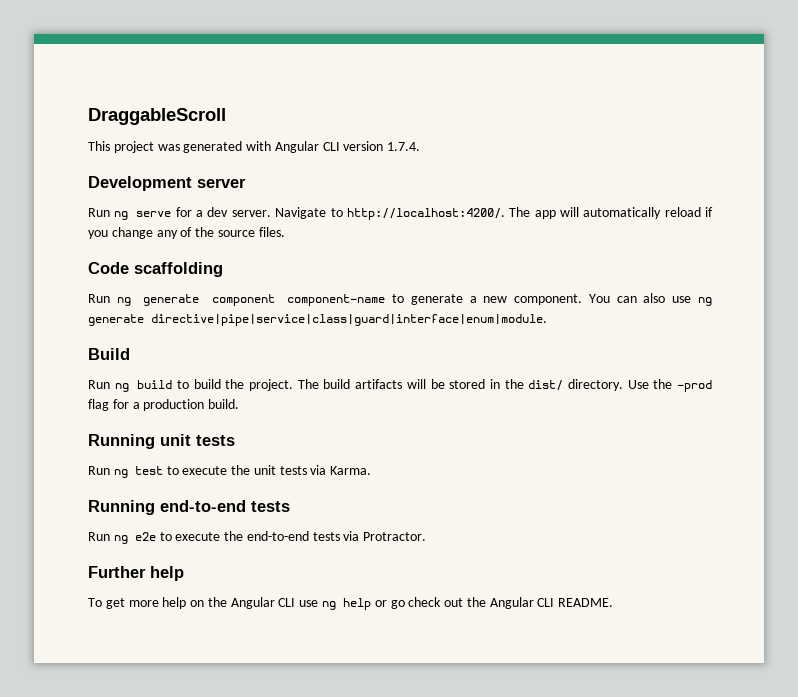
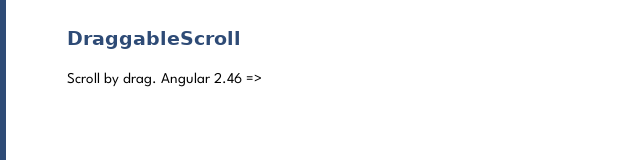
- This project was generated with Angular CLI version 1.7.4.
- Development server
- Run ng serve for a dev server. Navigate to http://localhost:4200/. The app will automatically reload if you change any of the source files.
- Code scaffolding
- Run ng generate component component-name to generate a new component. You can also use ng generate directive|pipe|service|class|guard|interface|enum|module.
- Build
- Run ng build to build the project. The build artifacts will be stored in the dist/ directory. Use the -prod flag for a production build.
- Running unit tests
- Run ng test to execute the unit tests via Karma.
- Running end-to-end tests
- Run ng e2e to execute the end-to-end tests via Protractor.
- Further help
- To get more help on the Angular CLI use ng help or go check out the Angular CLI README.
+ Scroll by drag. Angular 2.46 =>

